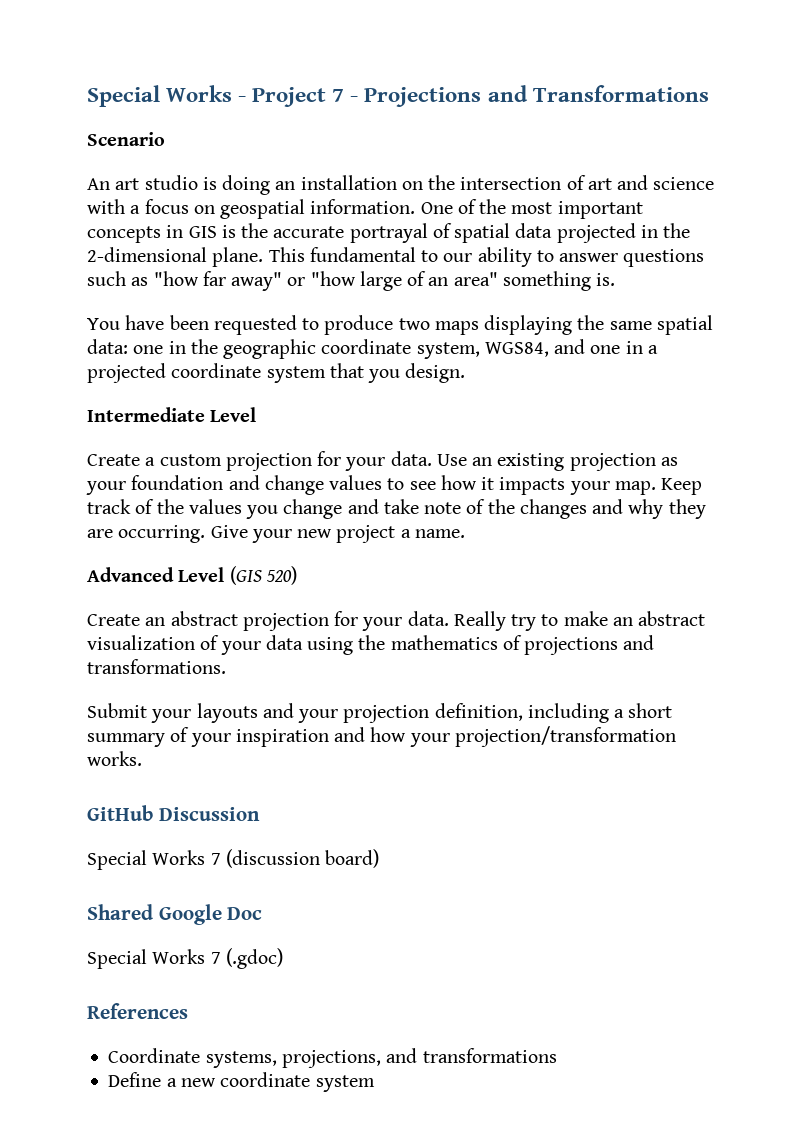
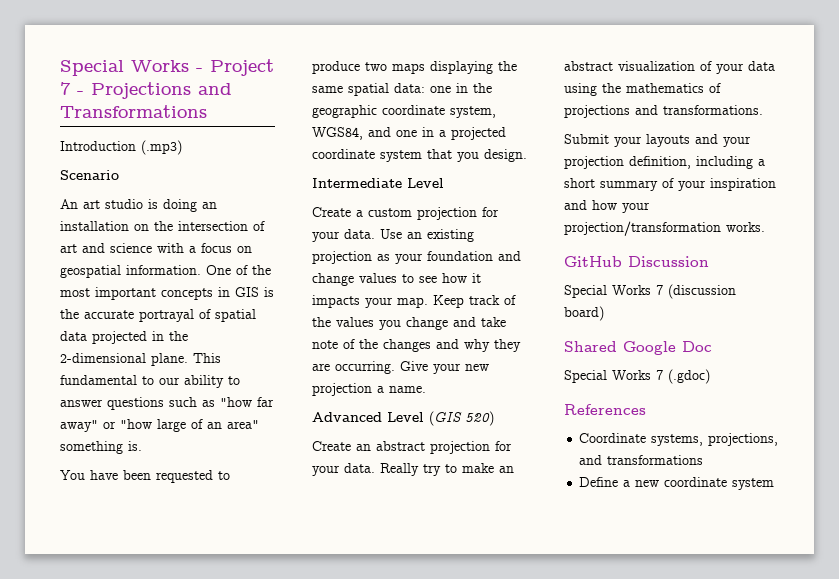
+ Introduction (.mp3)
- Give your new project a name.
+ Give your new projection a name.

